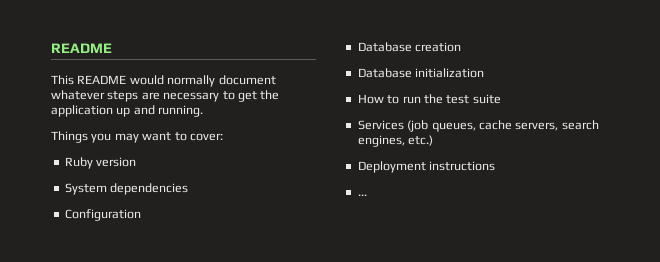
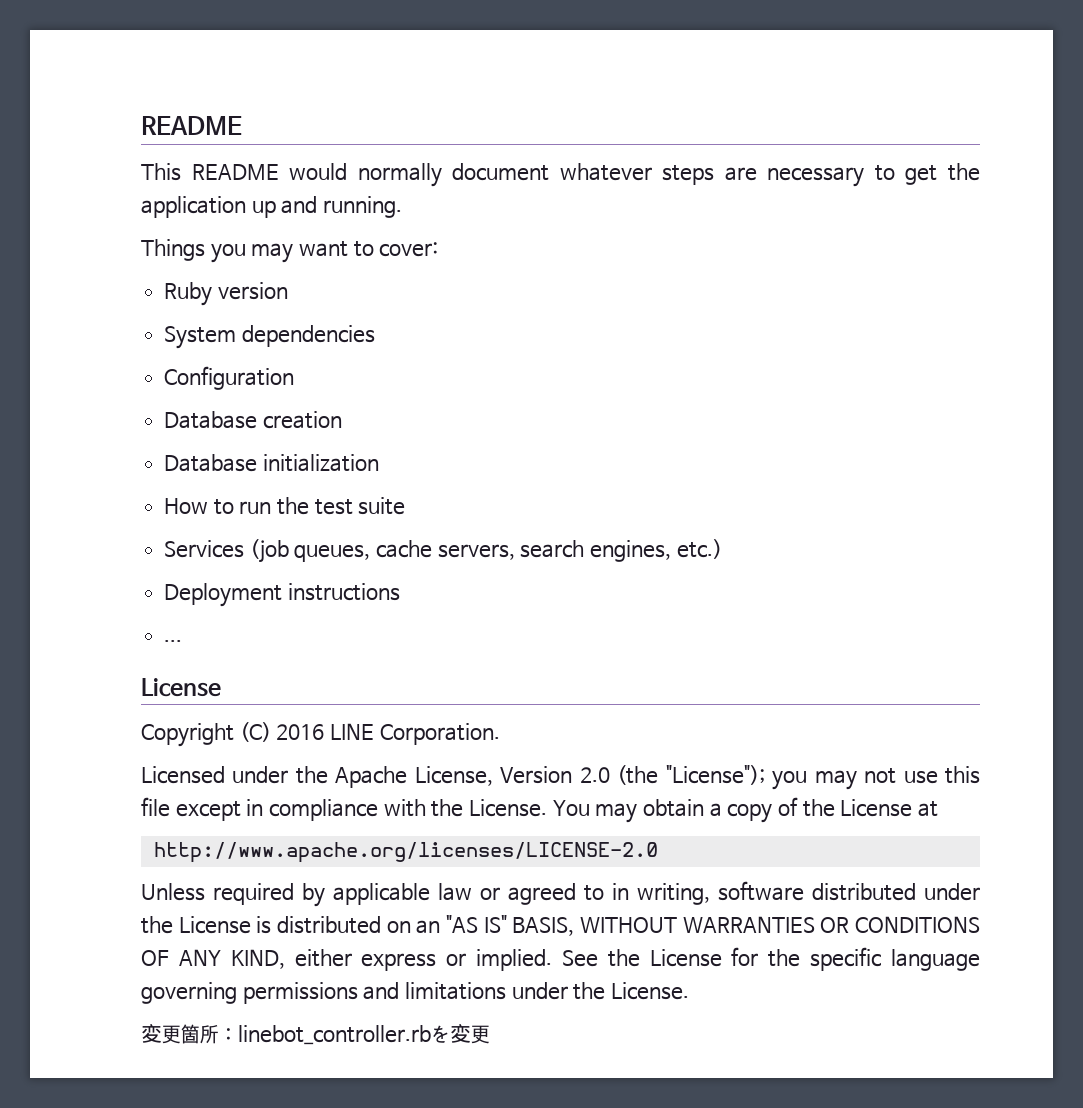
  ...
+ License
+ Copyright (C) 2016 LINE Corporation.
+ Licensed under the Apache License, Version 2.0 (the "License"); you may not use this file except in compliance with the License. You may obtain a copy of the License at
+ http://www.apache.org/licenses/LICENSE-2.0
+ Unless required by applicable law or agreed to in writing, software distributed under the License is distributed on an "AS IS" BASIS, WITHOUT WARRANTIES OR CONDITIONS OF ANY KIND, either express or implied. See the License for the specific language governing permissions and limitations under the License.
+ 変更箇所：linebot_controller.rbを変更

